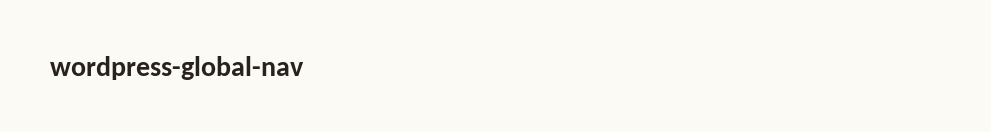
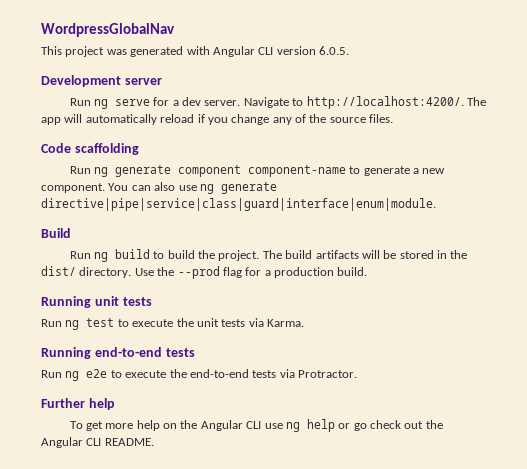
- wordpress-global-nav
+ WordpressGlobalNav
+ This project was generated with Angular CLI version 6.0.5.
+ Development server
+ Run ng serve for a dev server. Navigate to http://localhost:4200/. The app will automatically reload if you change any of the source files.
+ Code scaffolding
+ Run ng generate component component-name to generate a new component. You can also use ng generate directive|pipe|service|class|guard|interface|enum|module.
+ Build
+ Run ng build to build the project. The build artifacts will be stored in the dist/ directory. Use the --prod flag for a production build.
+ Running unit tests
+ Run ng test to execute the unit tests via Karma.
+ Running end-to-end tests
+ Run ng e2e to execute the end-to-end tests via Protractor.
+ Further help
+ To get more help on the Angular CLI use ng help or go check out the Angular CLI README.

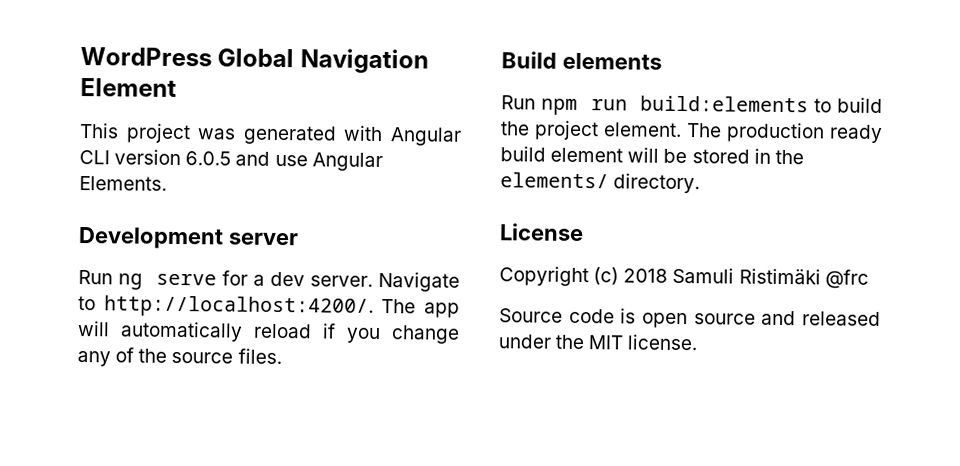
- WordpressGlobalNav
+ WordPress Global Navigation Element
- This project was generated with Angular CLI version 6.0.5.
+ This project was generated with Angular CLI version 6.0.5 and use Angular Elements.
- Code scaffolding
- Run ng generate component component-name to generate a new component. You can also use ng generate directive|pipe|service|class|guard|interface|enum|module.
- Build
- Run ng build to build the project. The build artifacts will be stored in the dist/ directory. Use the --prod flag for a production build.
- Running unit tests
- Run ng test to execute the unit tests via Karma.
- Running end-to-end tests
- Run ng e2e to execute the end-to-end tests via Protractor.
- Further help
- To get more help on the Angular CLI use ng help or go check out the Angular CLI README.
+ Build elements
+ Run npm run build:elements to build the project element. The production ready build element will be stored in the elements/ directory.
+ License
+ Copyright (c) 2018 Samuli Ristimäki @frc
+ Source code is open source and released under the MIT license.

